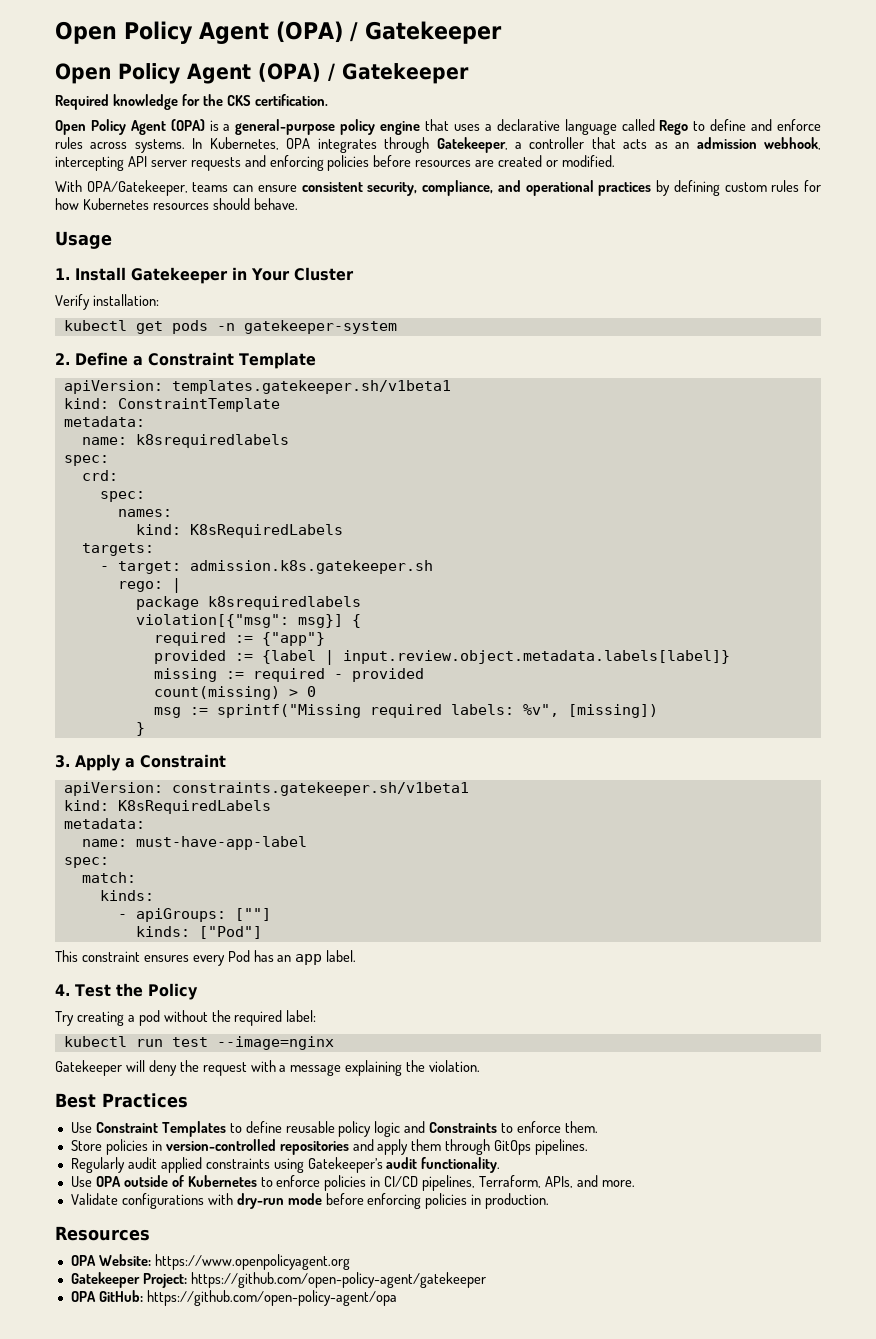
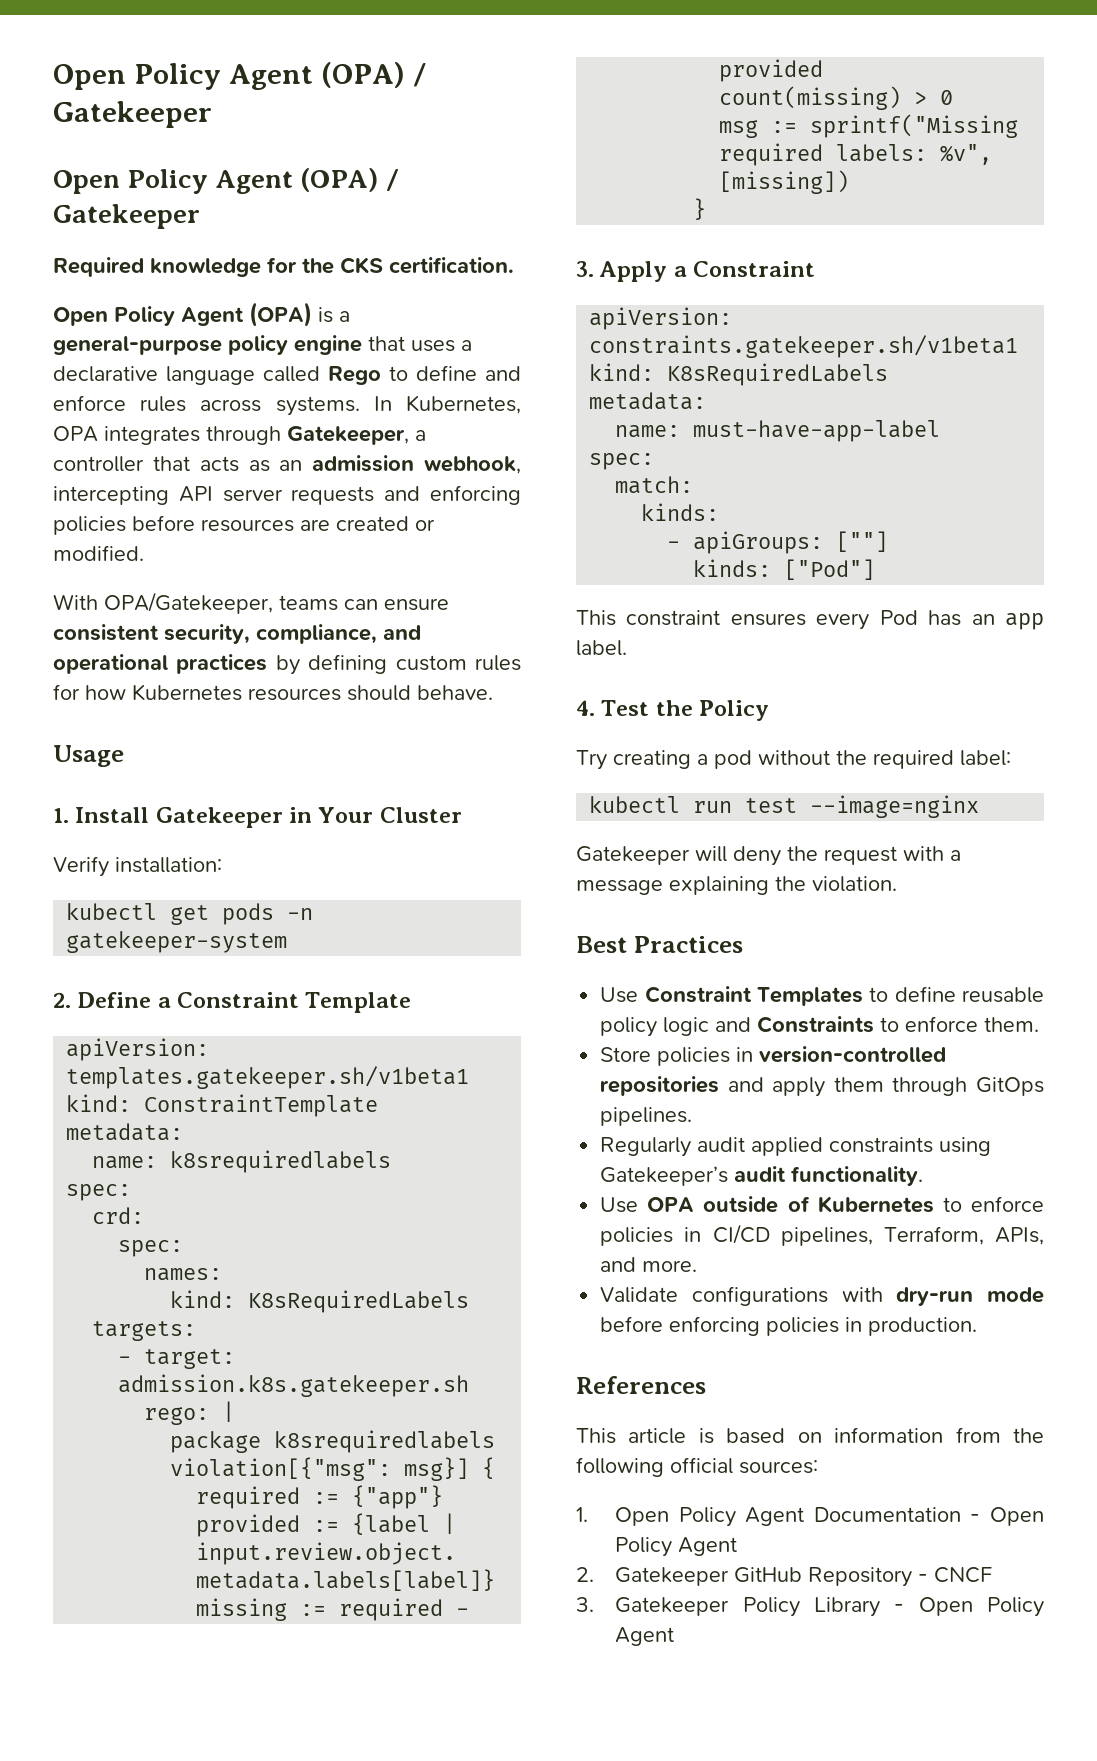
- Resources
- OPA Website: https://www.openpolicyagent.org
- Gatekeeper Project: https://github.com/open-policy-agent/gatekeeper
- OPA GitHub: https://github.com/open-policy-agent/opa
+ References
+ This article is based on information from the following official sources:
+ 1. Open Policy Agent Documentation - Open Policy Agent
+ 2. Gatekeeper GitHub Repository - CNCF
+ 3. Gatekeeper Policy Library - Open Policy Agent

